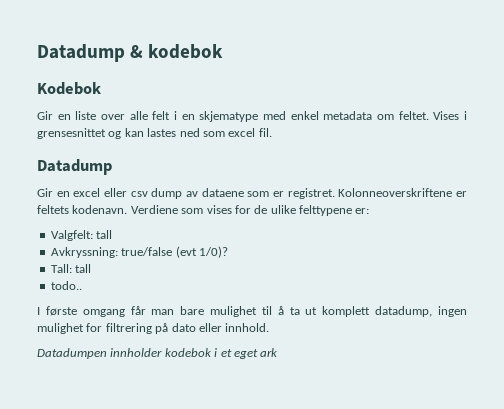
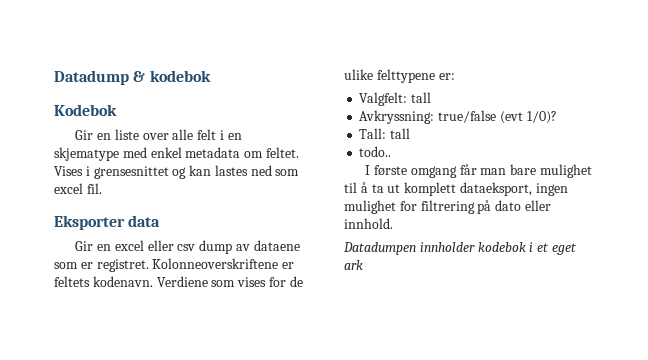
  Vises i grensesnittet og kan lastes ned som excel fil.
- Datadump
+ Eksporter data
- I første omgang får man bare mulighet til å ta ut komplett datadump, ingen mulighet for filtrering på dato eller innhold.
+ I første omgang får man bare mulighet til å ta ut komplett dataeksport, ingen mulighet for filtrering på dato eller innhold.

